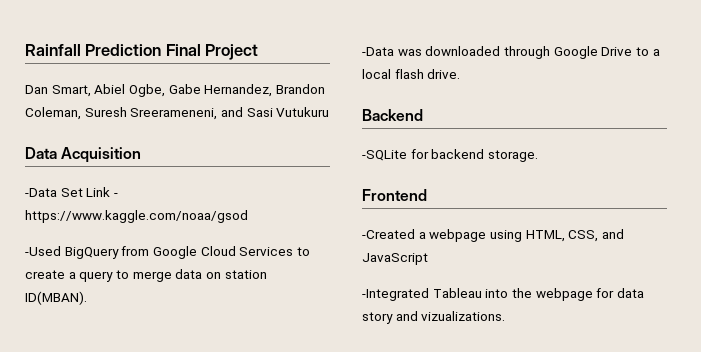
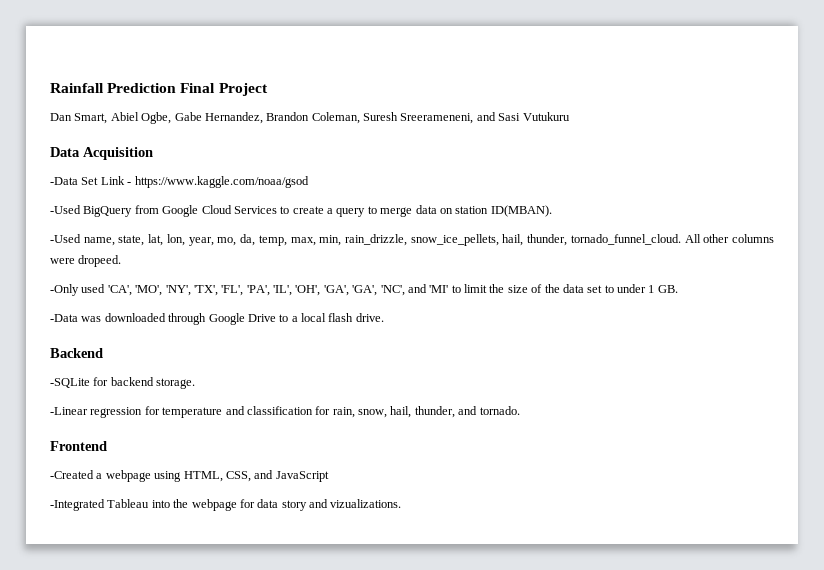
+ -Used name, state, lat, lon, year, mo, da, temp, max, min, rain_drizzle, snow_ice_pellets, hail, thunder, tornado_funnel_cloud. All other columns were dropeed.
+ -Only used 'CA', 'MO', 'NY', 'TX', 'FL', 'PA', 'IL', 'OH', 'GA', 'GA', 'NC', and 'MI' to limit the size of the data set to under 1 GB.
+ -Linear regression for temperature and classification for rain, snow, hail, thunder, and tornado.

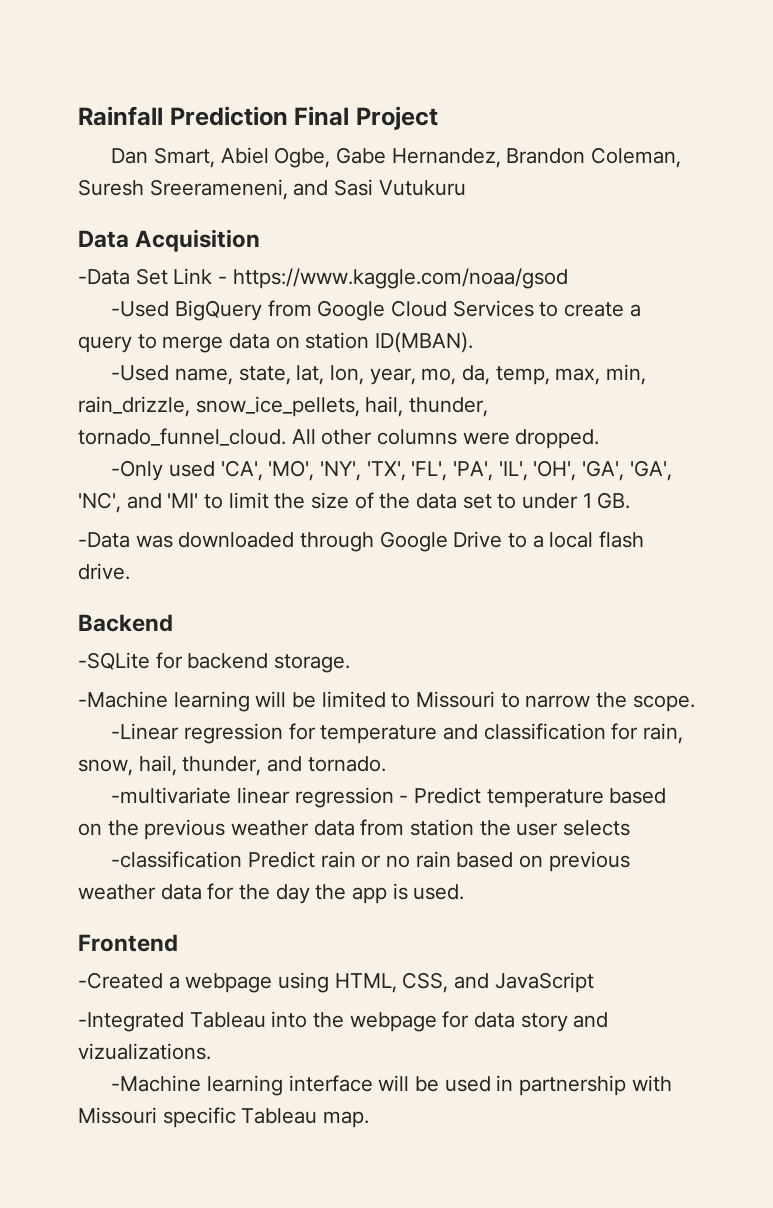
- All other columns were dropeed.
+ All other columns were dropped.
+ -Machine learning will be limited to Missouri to narrow the scope.
+ -multivariate linear regression - Predict temperature based on the previous weather data from station the user selects
+ -classification Predict rain or no rain based on previous weather data for the day the app is used.
+ -Machine learning interface will be used in partnership with Missouri specific Tableau map.

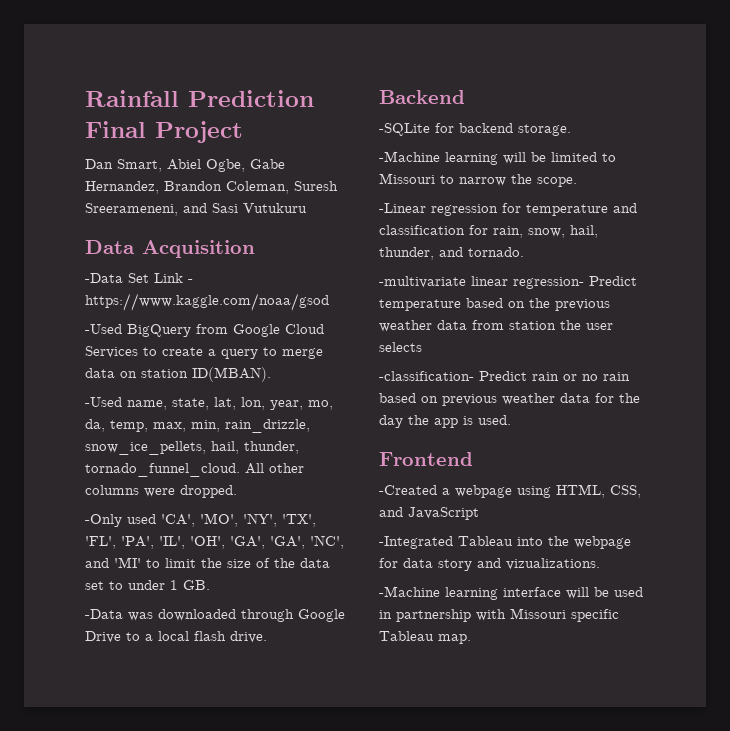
- -multivariate linear regression - Predict temperature based on the previous weather data from station the user selects
+ -multivariate linear regression- Predict temperature based on the previous weather data from station the user selects
- -classification Predict rain or no rain based on previous weather data for the day the app is used.
+ -classification- Predict rain or no rain based on previous weather data for the day the app is used.

